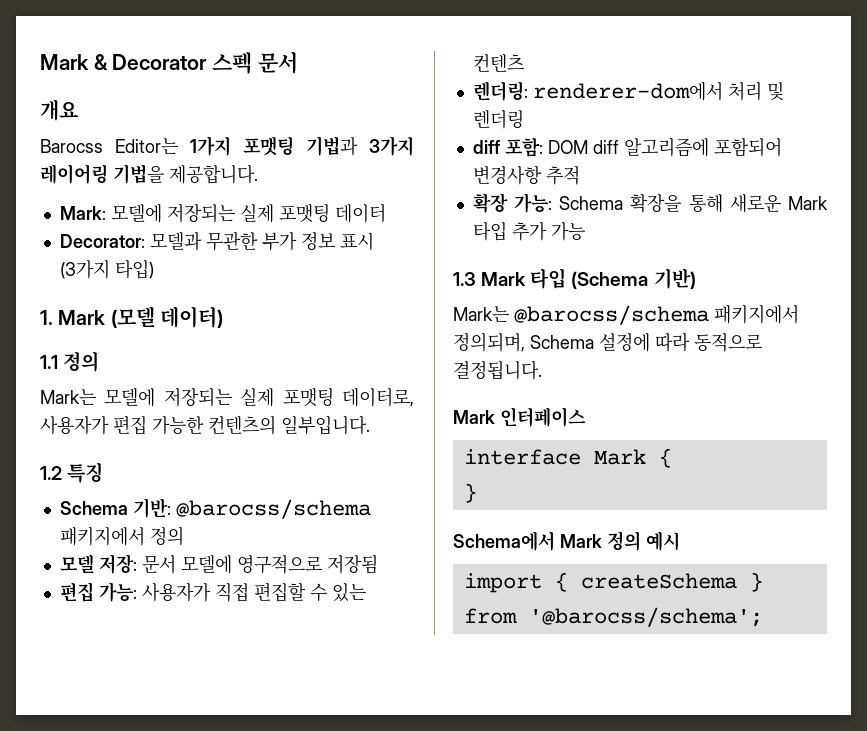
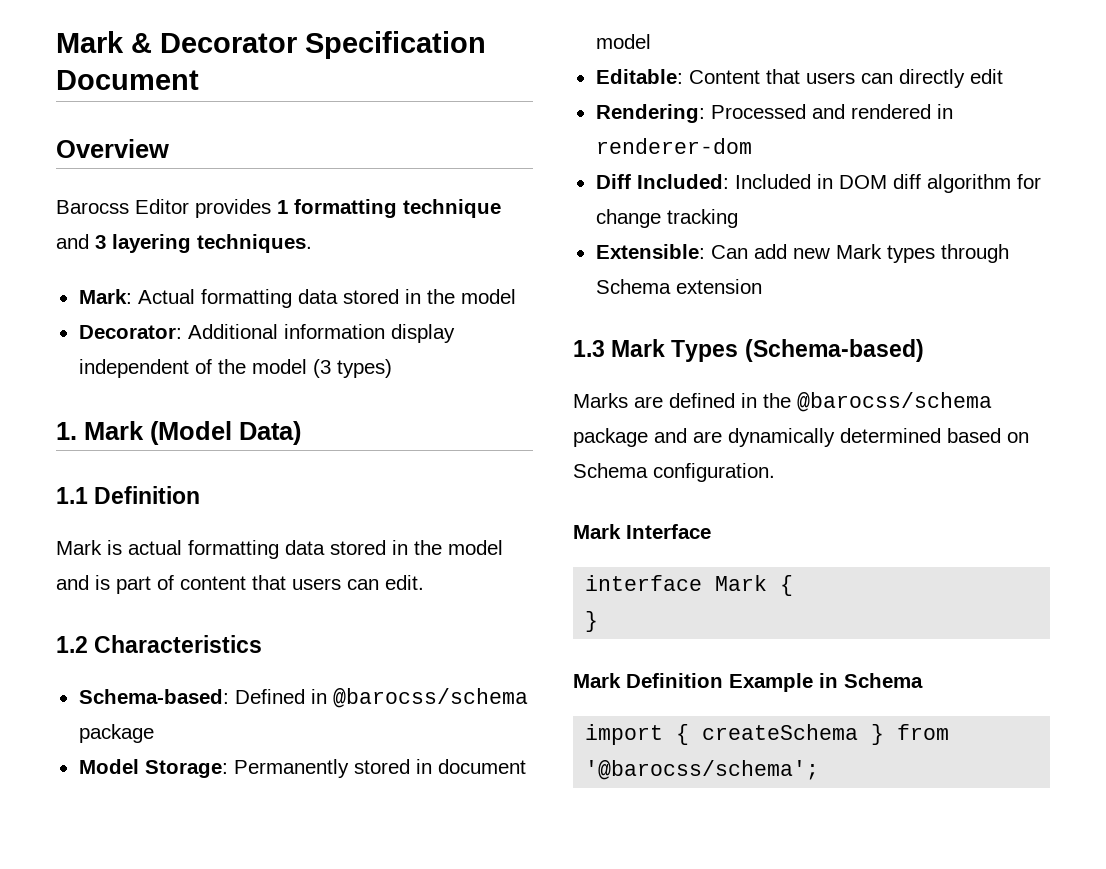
- Mark & Decorator 스펙 문서
- 개요
- Barocss Editor는 1가지 포맷팅 기법과 3가지 레이어링 기법을 제공합니다.
- Mark: 모델에 저장되는 실제 포맷팅 데이터
- Decorator: 모델과 무관한 부가 정보 표시 (3가지 타입)
+ Mark & Decorator Specification Document
+ Overview
+ Barocss Editor provides 1 formatting technique and 3 layering techniques.
+ Mark: Actual formatting data stored in the model
+ Decorator: Additional information display independent of the model (3 types)
- 1. Mark (모델 데이터)
+ 1. Mark (Model Data)
- 1.1 정의
- Mark는 모델에 저장되는 실제 포맷팅 데이터로, 사용자가 편집 가능한 컨텐츠의 일부입니다.
- 1.2 특징
- Schema 기반: @barocss/schema 패키지에서 정의
- 모델 저장: 문서 모델에 영구적으로 저장됨
- 편집 가능: 사용자가 직접 편집할 수 있는 컨텐츠
- 렌더링: renderer-dom에서 처리 및 렌더링
- diff 포함: DOM diff 알고리즘에 포함되어 변경사항 추적
- 확장 가능: Schema 확장을 통해 새로운 Mark 타입 추가 가능
- 1.3 Mark 타입 (Schema 기반)
- Mark는 @barocss/schema 패키지에서 정의되며, Schema 설정에 따라 동적으로 결정됩니다.
- Mark 인터페이스
+ 1.1 Definition
+ Mark is actual formatting data stored in the model and is part of content that users can edit.
+ 1.2 Characteristics
+ Schema-based: Defined in @barocss/schema package
+ Model Storage: Permanently stored in document model
+ Editable: Content that users can directly edit
+ Rendering: Processed and rendered in renderer-dom
+ Diff Included: Included in DOM diff algorithm for change tracking
+ Extensible: Can add new Mark types through Schema extension
+ 1.3 Mark Types (Schema-based)
+ Marks are defined in the @barocss/schema package and are dynamically determined based on Schema configuration.
+ Mark Interface
- Schema에서 Mark 정의 예시
+ Mark Definition Example in Schema

